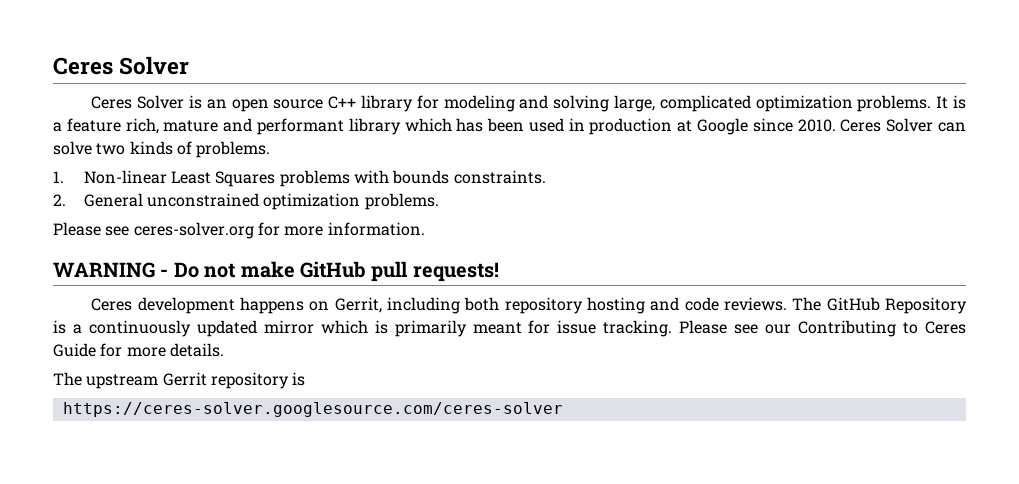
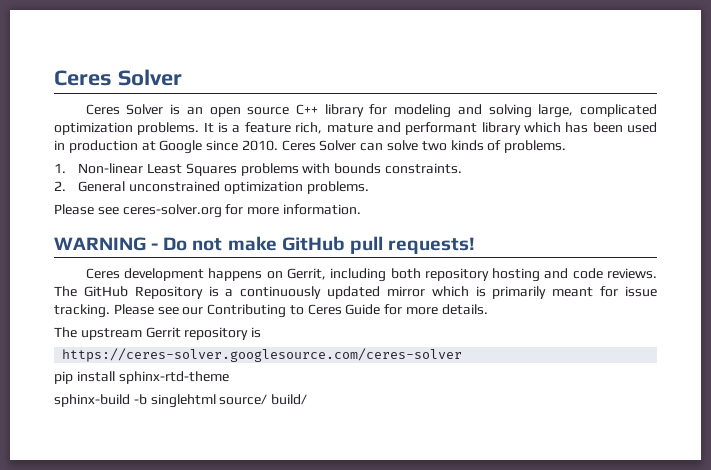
+ pip install sphinx-rtd-theme
+ sphinx-build -b singlehtml source/ build/

